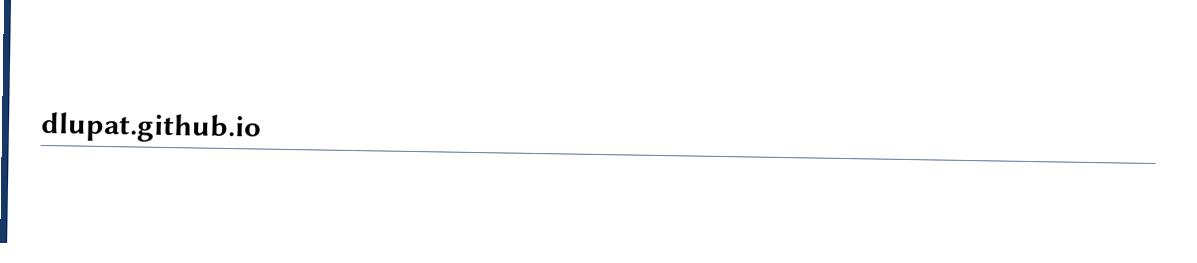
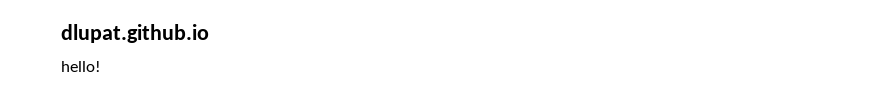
+ hello!

